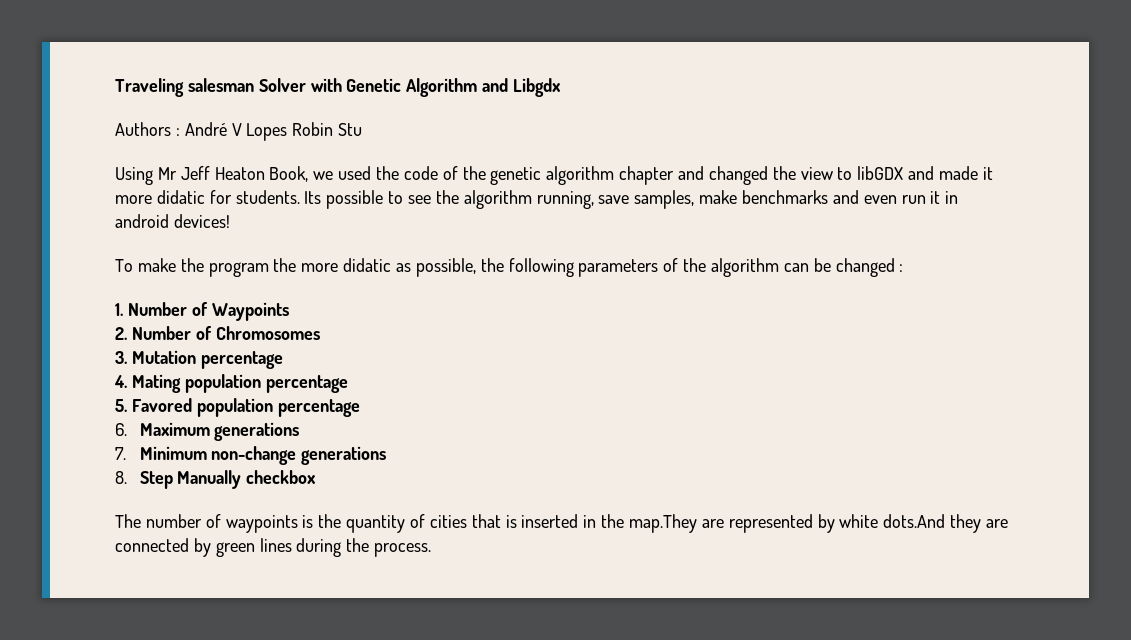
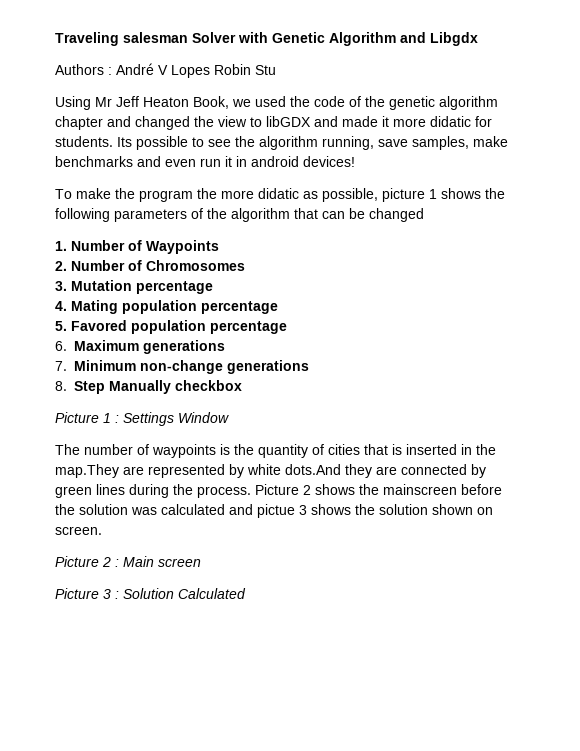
- To make the program the more didatic as possible, the following parameters of the algorithm can be changed :
+ To make the program the more didatic as possible, picture 1 shows the following parameters of the algorithm that can be changed
+ Picture 1 : Settings Window
+ Picture 2 shows the mainscreen before the solution was calculated and pictue 3 shows the solution shown on screen.
+ Picture 2 : Main screen
+ Picture 3 : Solution Calculated

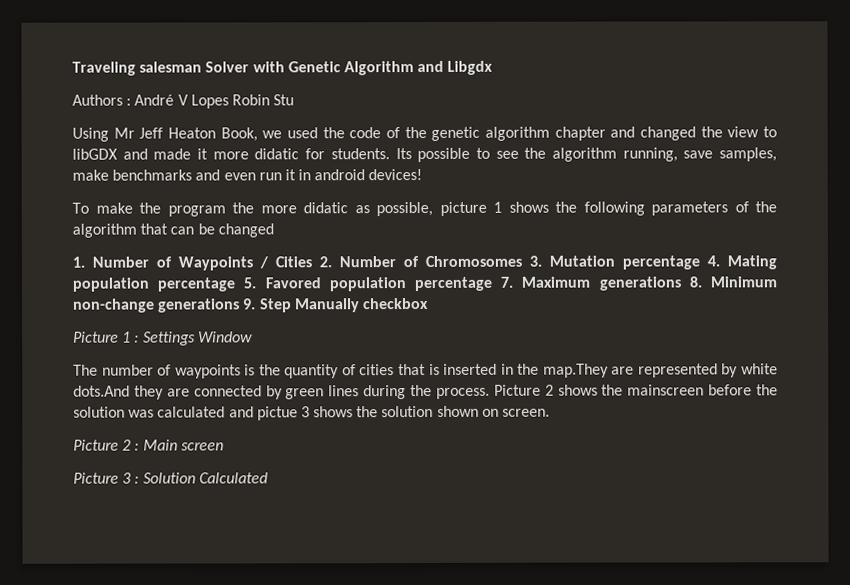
- 1. Number of Waypoints
- 2. Number of Chromosomes
- 3. Mutation percentage
- 4. Mating population percentage
- 5. Favored population percentage
- 6. Maximum generations
- 7. Minimum non-change generations
- 8. Step Manually checkbox
+ 1. Number of Waypoints / Cities 2. Number of Chromosomes 3. Mutation percentage 4. Mating population percentage 5. Favored population percentage 7. Maximum generations 8. Minimum non-change generations 9. Step Manually checkbox

